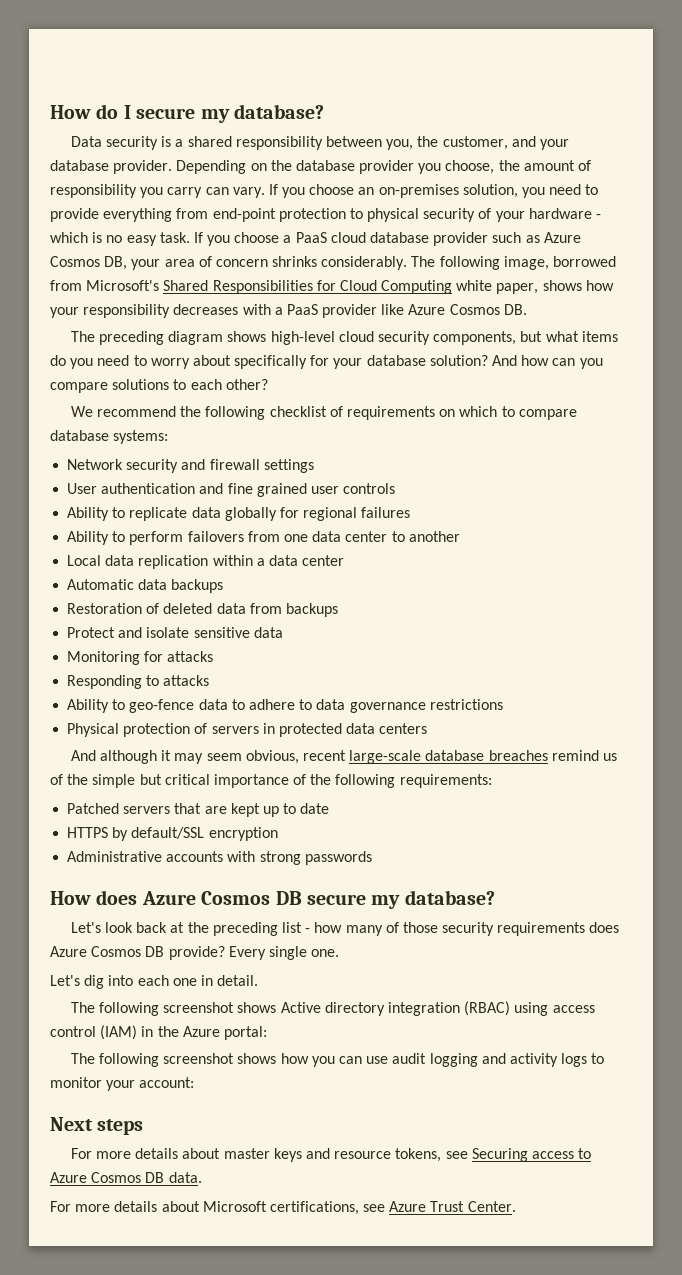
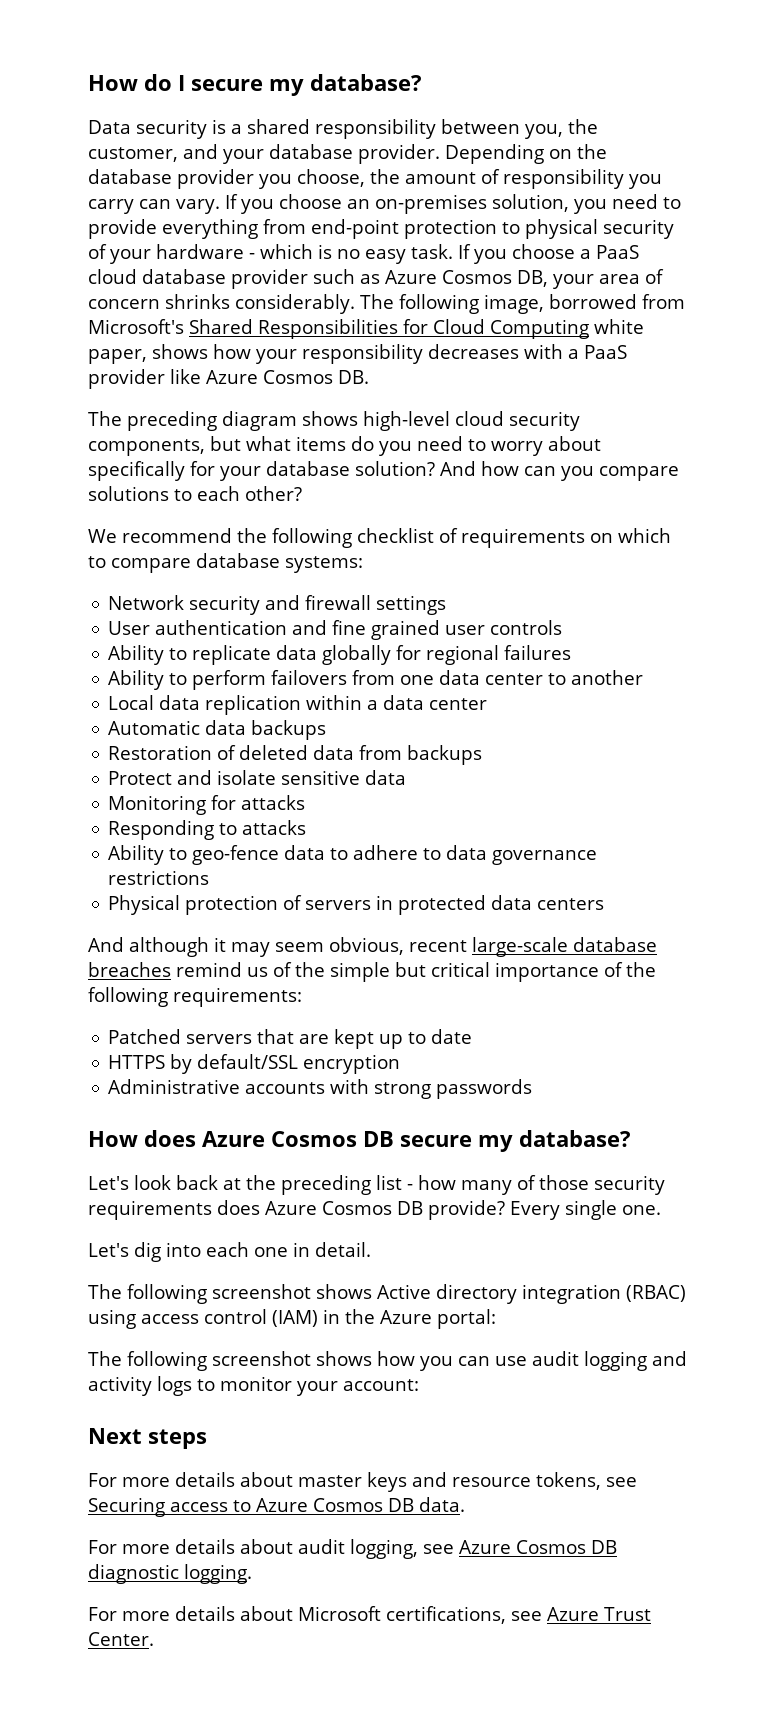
+ For more details about audit logging, see Azure Cosmos DB diagnostic logging.

